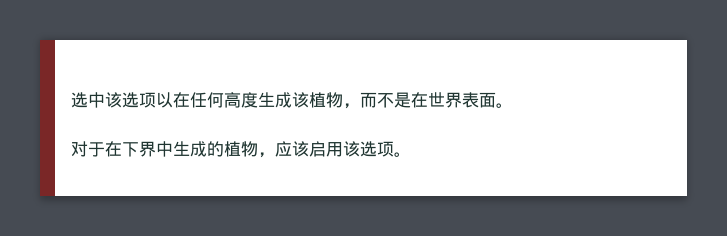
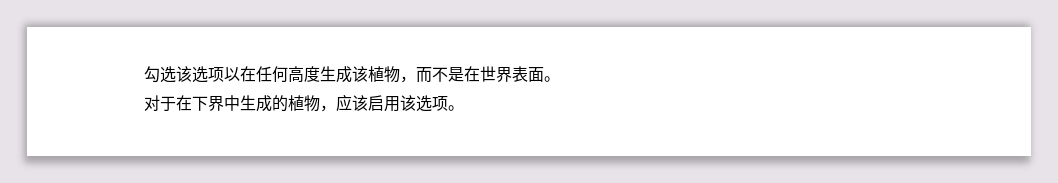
- 选中该选项以在任何高度生成该植物，而不是在世界表面。
+ 勾选该选项以在任何高度生成该植物，而不是在世界表面。

